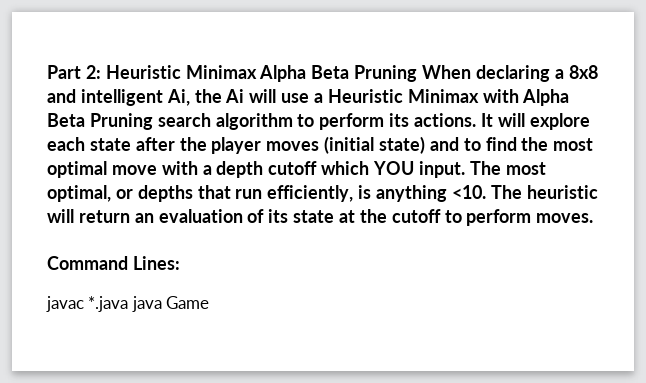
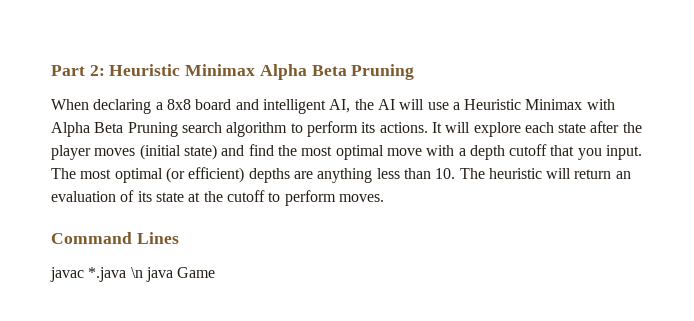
- Part 2: Heuristic Minimax Alpha Beta Pruning When declaring a 8x8 and intelligent Ai, the Ai will use a Heuristic Minimax with Alpha Beta Pruning search algorithm to perform its actions.
+ Part 2: Heuristic Minimax Alpha Beta Pruning
+ When declaring a 8x8 board and intelligent AI, the AI will use a Heuristic Minimax with Alpha Beta Pruning search algorithm to perform its actions.
- It will explore each state after the player moves (initial state) and to find the most optimal move with a depth cutoff which YOU input.
+ It will explore each state after the player moves (initial state) and find the most optimal move with a depth cutoff that you input.
- The most optimal, or depths that run efficiently, is anything <10. The heuristic will return an evaluation of its state at the cutoff to perform moves.
+ The most optimal (or efficient) depths are anything less than 10. The heuristic will return an evaluation of its state at the cutoff to perform moves.
- Command Lines:
+ Command Lines
- javac *.java java Game
+ javac *.java \n java Game

